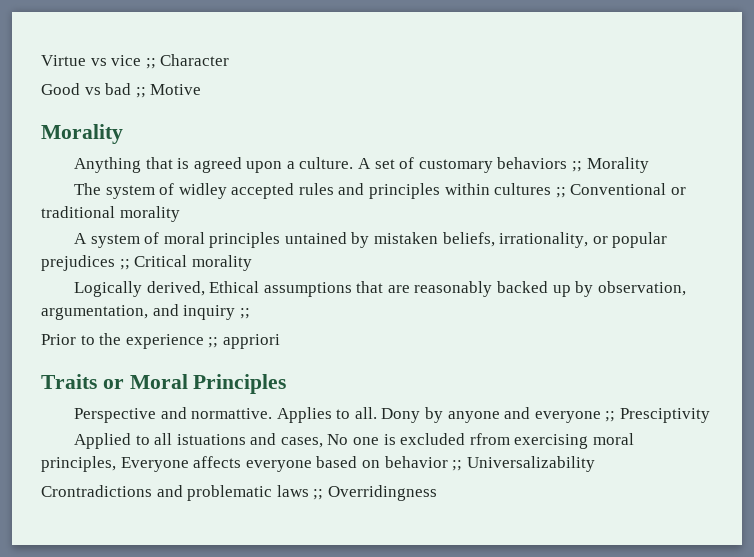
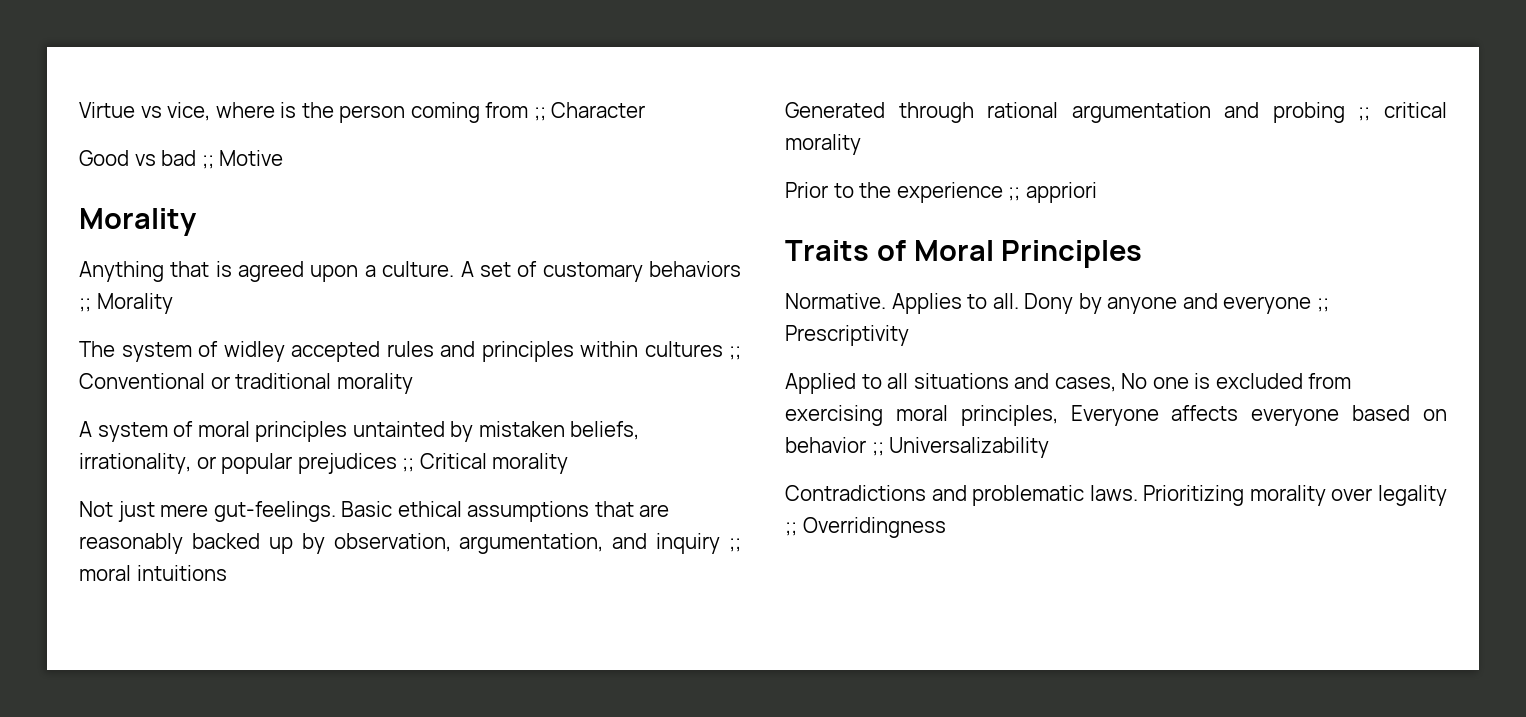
- Virtue vs vice ;; Character
+ Virtue vs vice, where is the person coming from ;; Character
- A system of moral principles untained by mistaken beliefs, irrationality, or popular prejudices ;; Critical morality
+ A system of moral principles untainted by mistaken beliefs, irrationality, or popular prejudices ;; Critical morality
- Logically derived, Ethical assumptions that are reasonably backed up by observation, argumentation, and inquiry ;;
+ Not just mere gut-feelings. Basic ethical assumptions that are reasonably backed up by observation, argumentation, and inquiry ;; moral intuitions
+ Generated through rational argumentation and probing ;; critical morality
- Traits or Moral Principles
+ Traits of Moral Principles
- Perspective and normattive.
+ Normative.
- Dony by anyone and everyone ;; Presciptivity
+ Dony by anyone and everyone ;; Prescriptivity
- Applied to all istuations and cases, No one is excluded rfrom exercising moral principles, Everyone affects everyone based on behavior ;; Universalizability
+ Applied to all situations and cases, No one is excluded from exercising moral principles, Everyone affects everyone based on behavior ;; Universalizability
- Crontradictions and problematic laws ;; Overridingness
+ Contradictions and problematic laws. Prioritizing morality over legality ;; Overridingness

